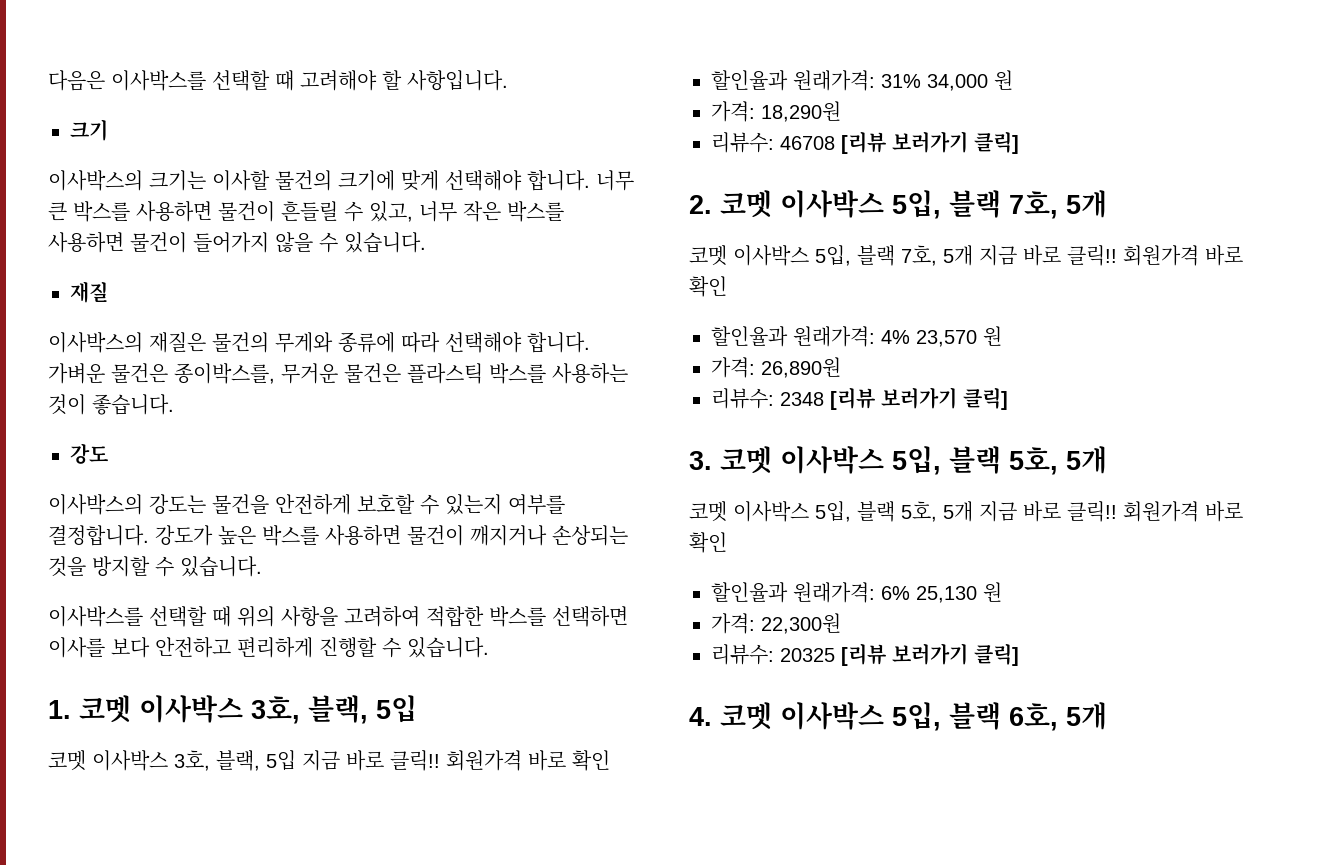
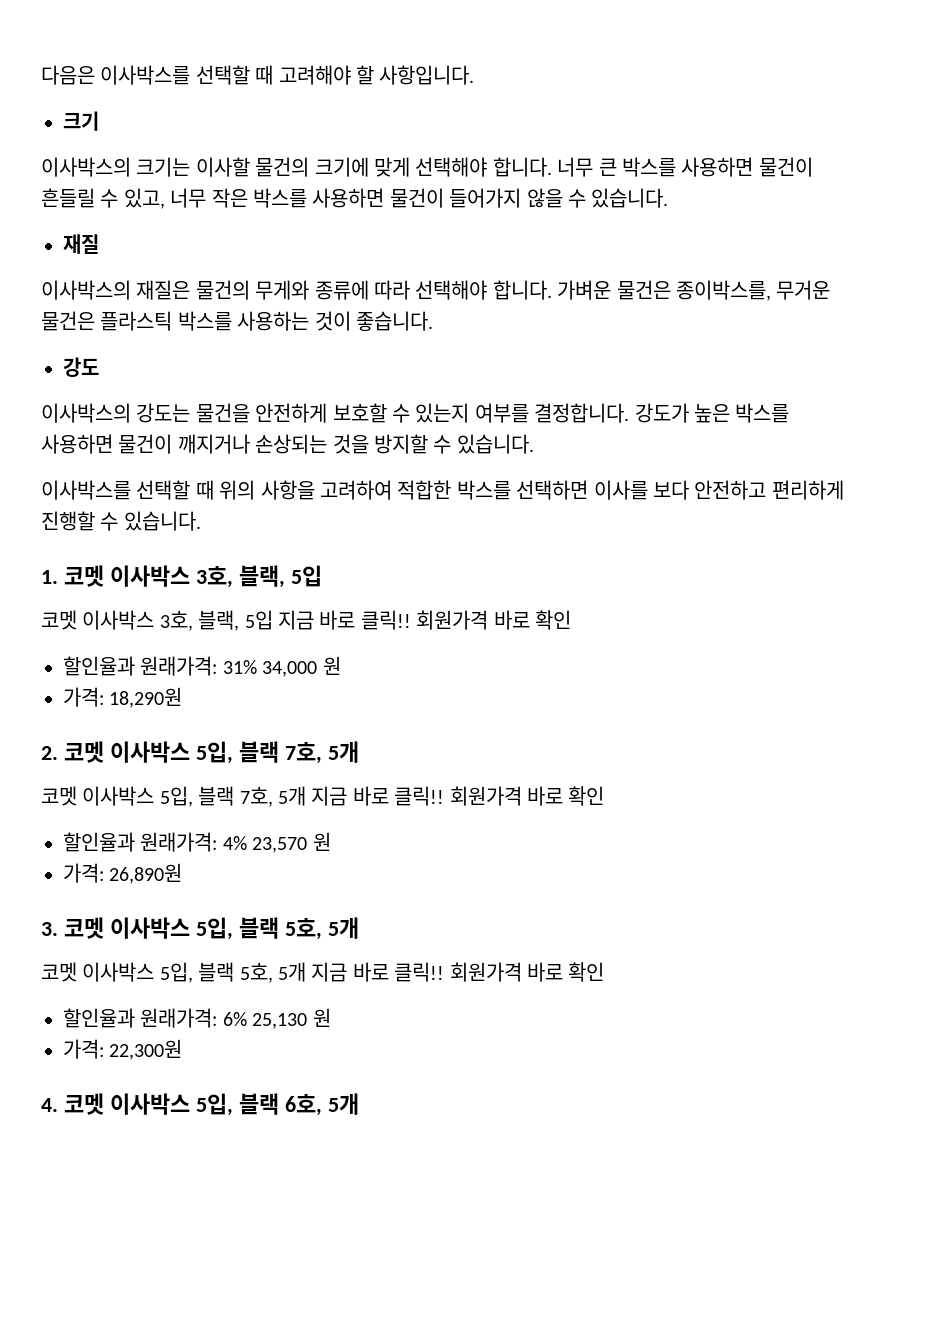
- 리뷰수: 46708 [리뷰 보러가기 클릭]
- 리뷰수: 2348 [리뷰 보러가기 클릭]
- 리뷰수: 20325 [리뷰 보러가기 클릭]

